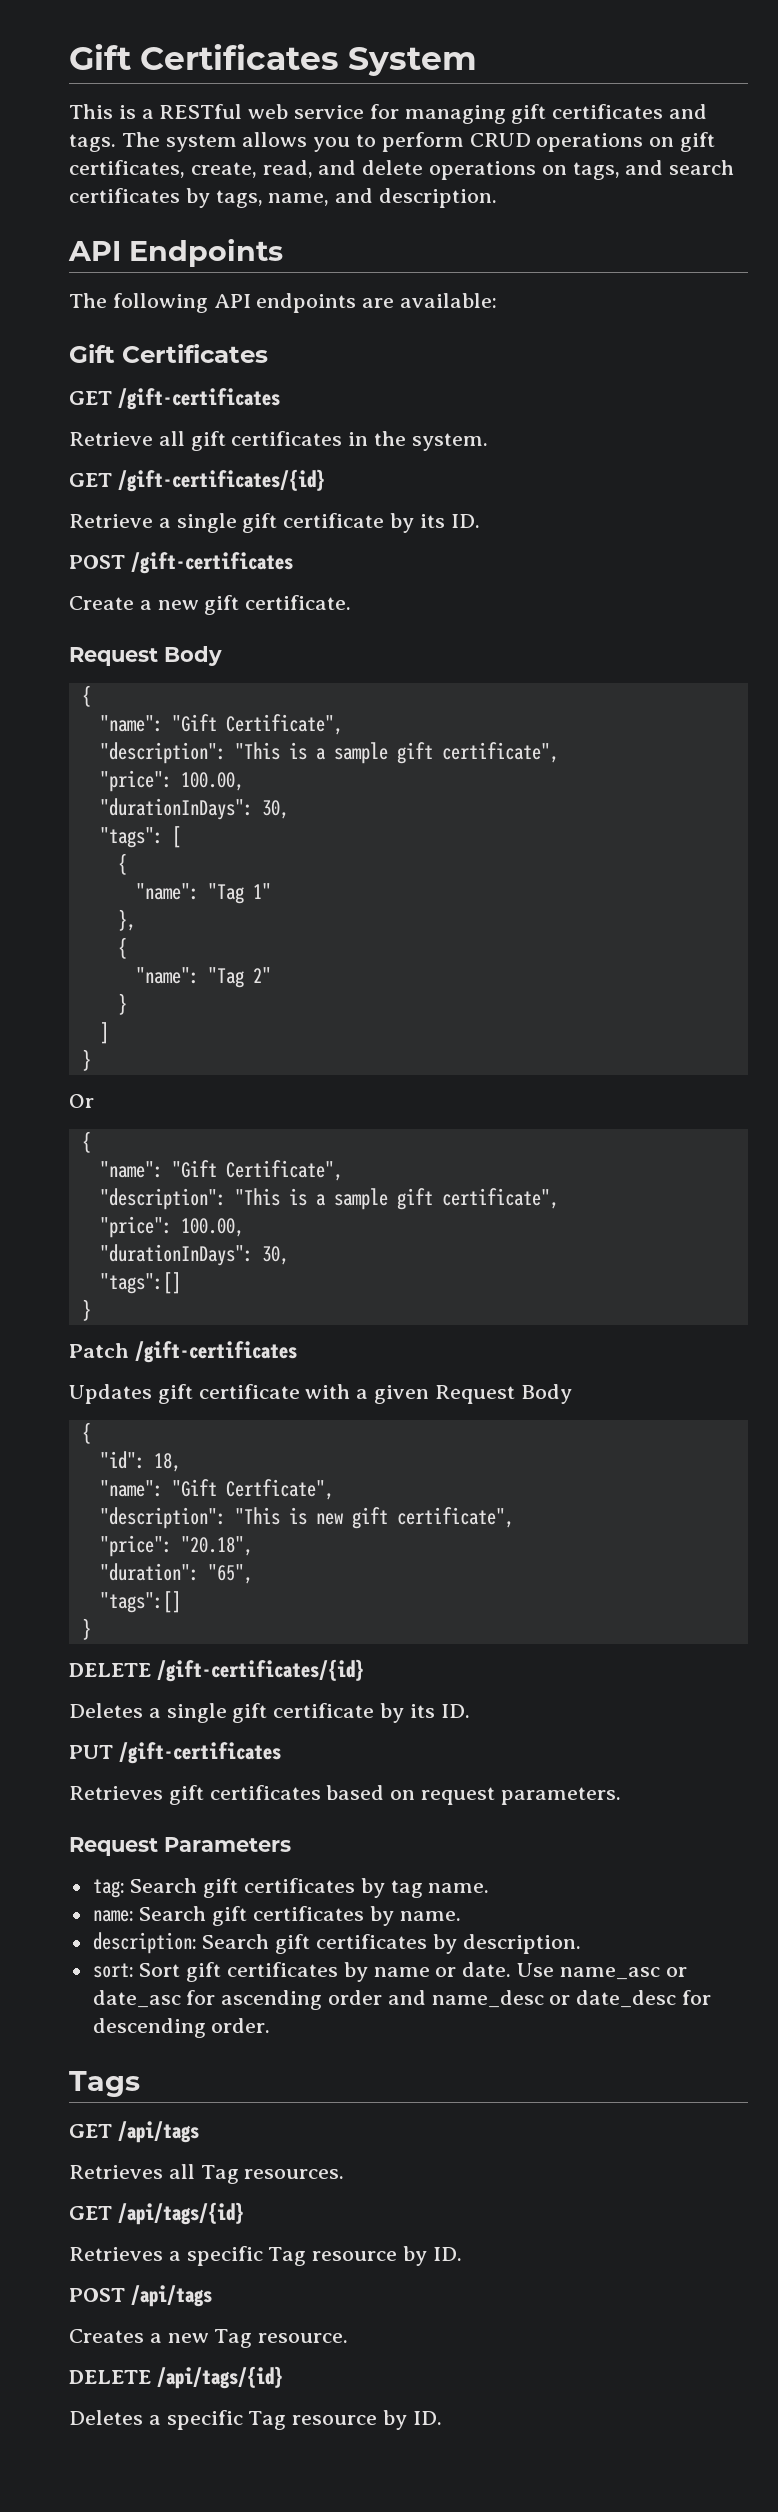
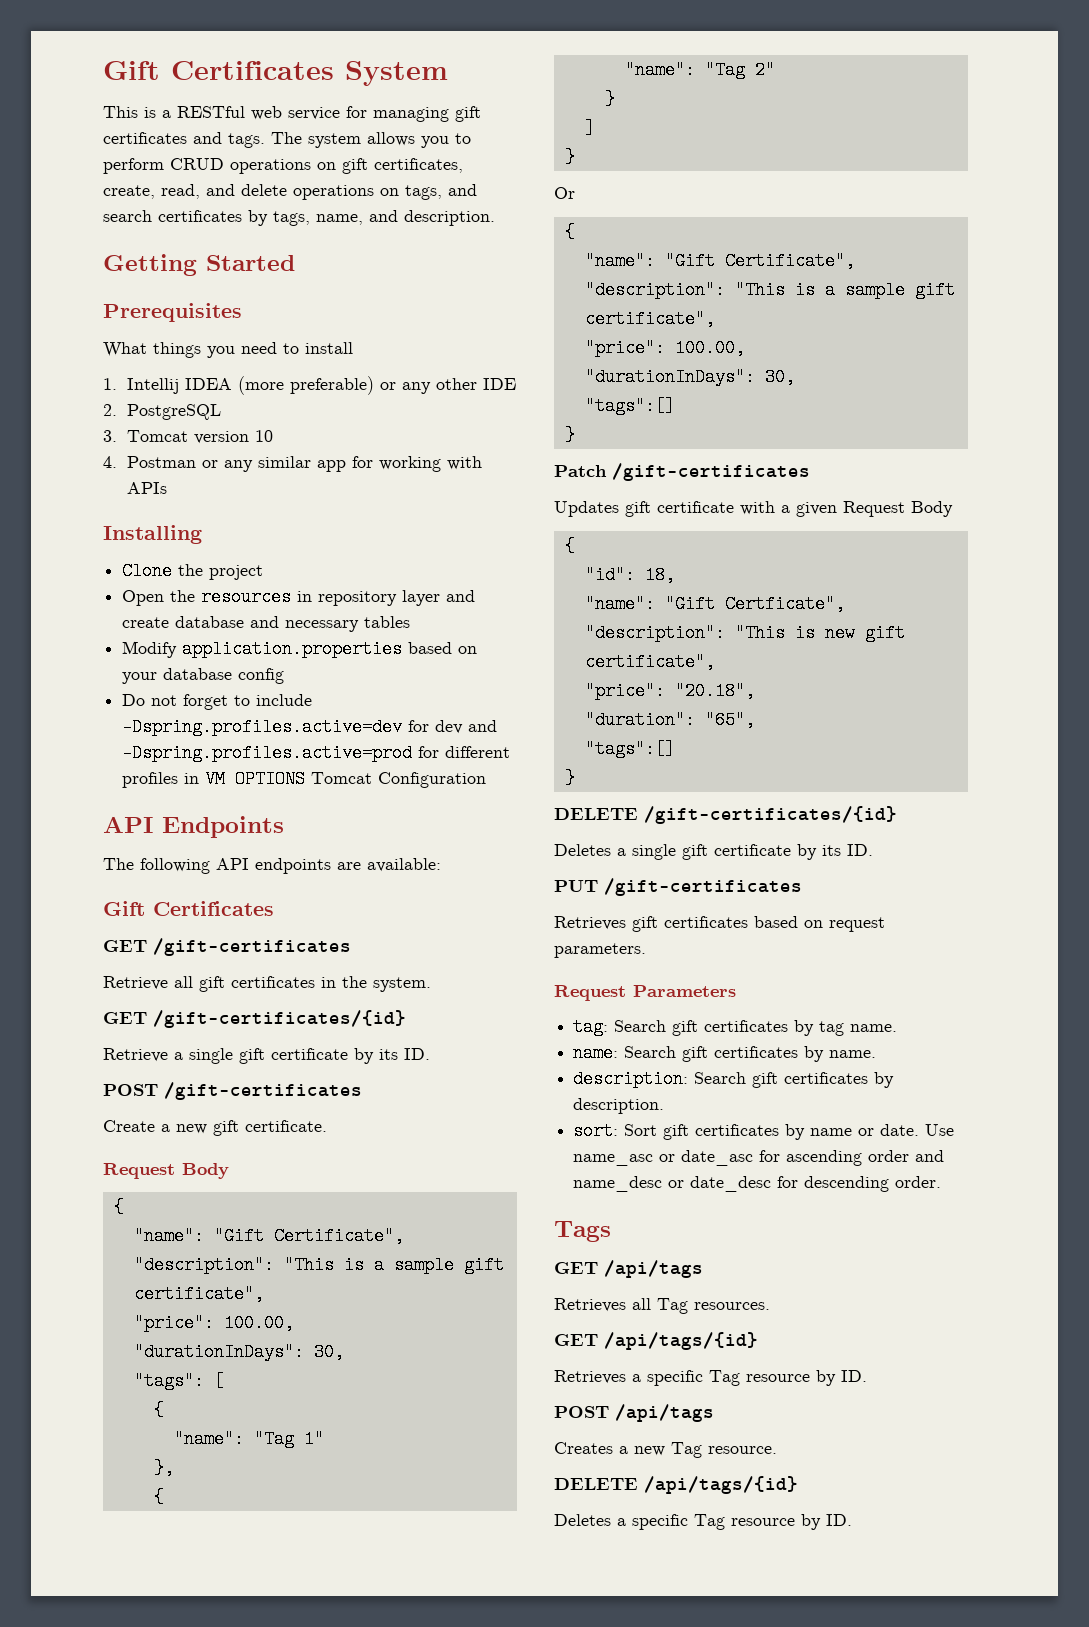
+ Getting Started
+ Prerequisites
+ What things you need to install
+ 1. Intellij IDEA (more preferable) or any other IDE
+ 2. PostgreSQL
+ 3. Tomcat version 10
+ 4. Postman or any similar app for working with APIs
+ Installing
+ Clone the project
+ Open the resources in repository layer and create database and necessary tables
+ Modify application.properties based on your database config
+ Do not forget to include -Dspring.profiles.active=dev for dev and -Dspring.profiles.active=prod for different profiles in VM OPTIONS Tomcat Configuration

